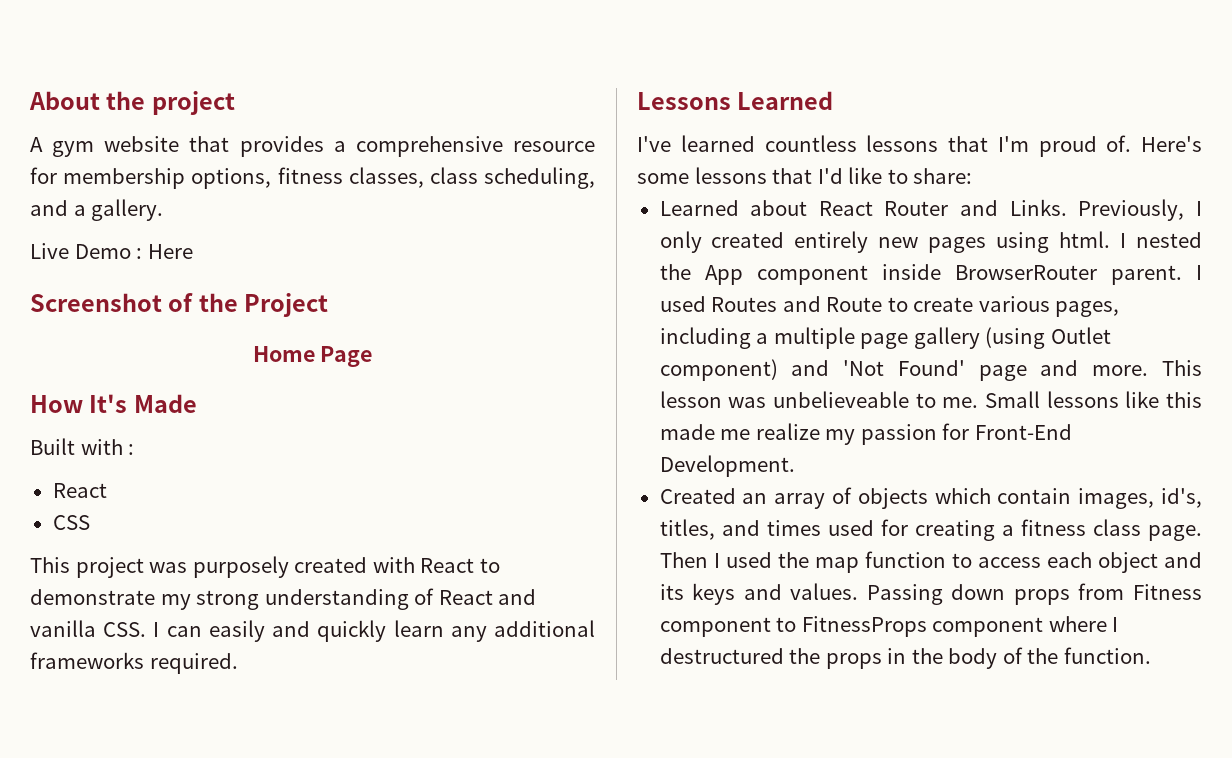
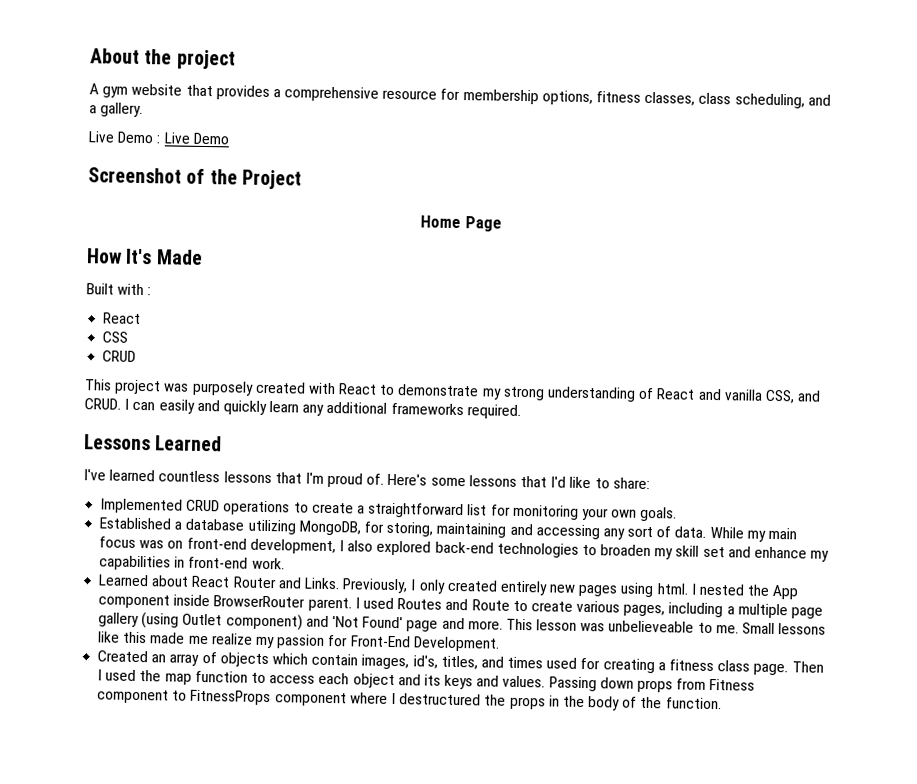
- Live Demo : Here
+ Live Demo : Live Demo
  CSS
+ CRUD
- This project was purposely created with React to demonstrate my strong understanding of React and vanilla CSS. I can easily and quickly learn any additional frameworks required.
+ This project was purposely created with React to demonstrate my strong understanding of React and vanilla CSS, and CRUD. I can easily and quickly learn any additional frameworks required.
+ Implemented CRUD operations to create a straightforward list for monitoring your own goals.
+ Established a database utilizing MongoDB, for storing, maintaining and accessing any sort of data. While my main focus was on front-end development, I also explored back-end technologies to broaden my skill set and enhance my capabilities in front-end work.

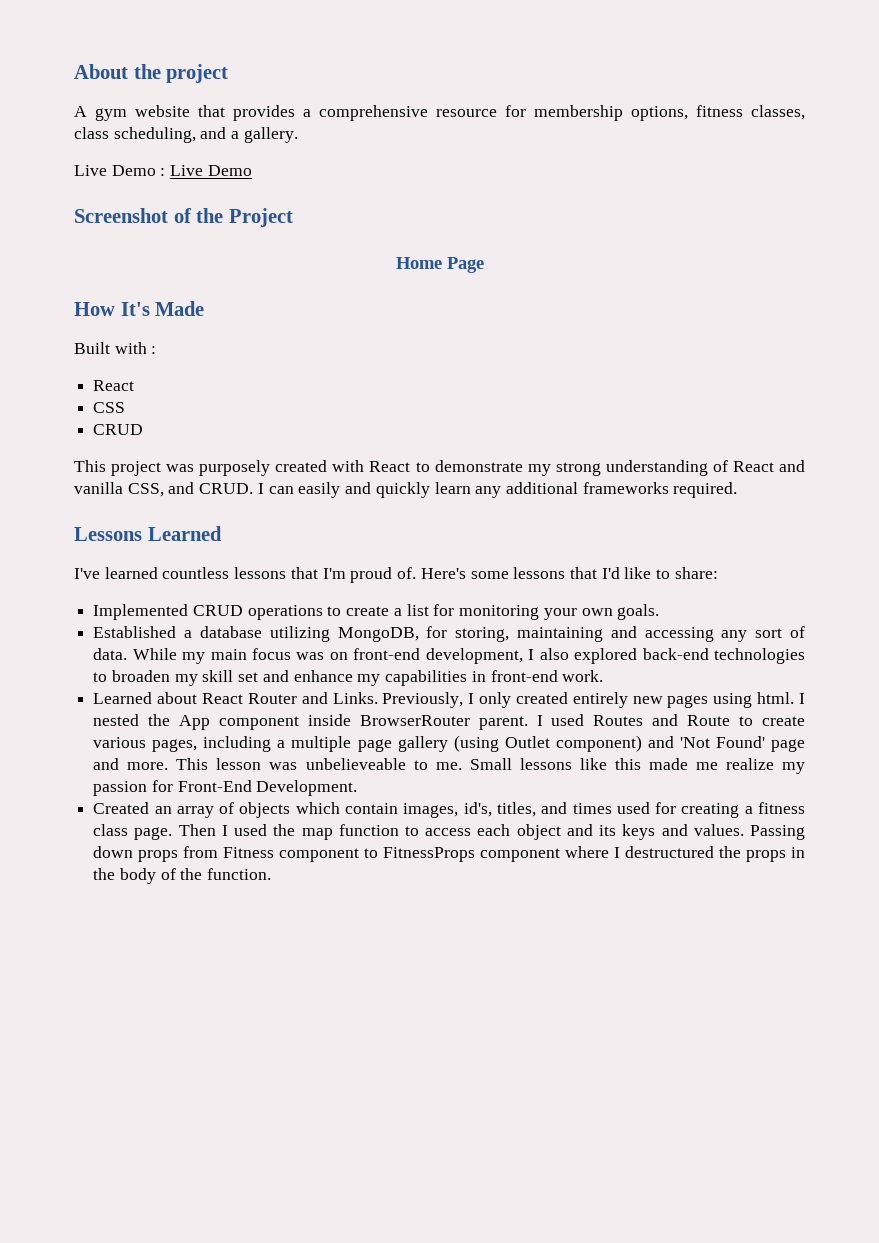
- Implemented CRUD operations to create a straightforward list for monitoring your own goals.
+ Implemented CRUD operations to create a list for monitoring your own goals.

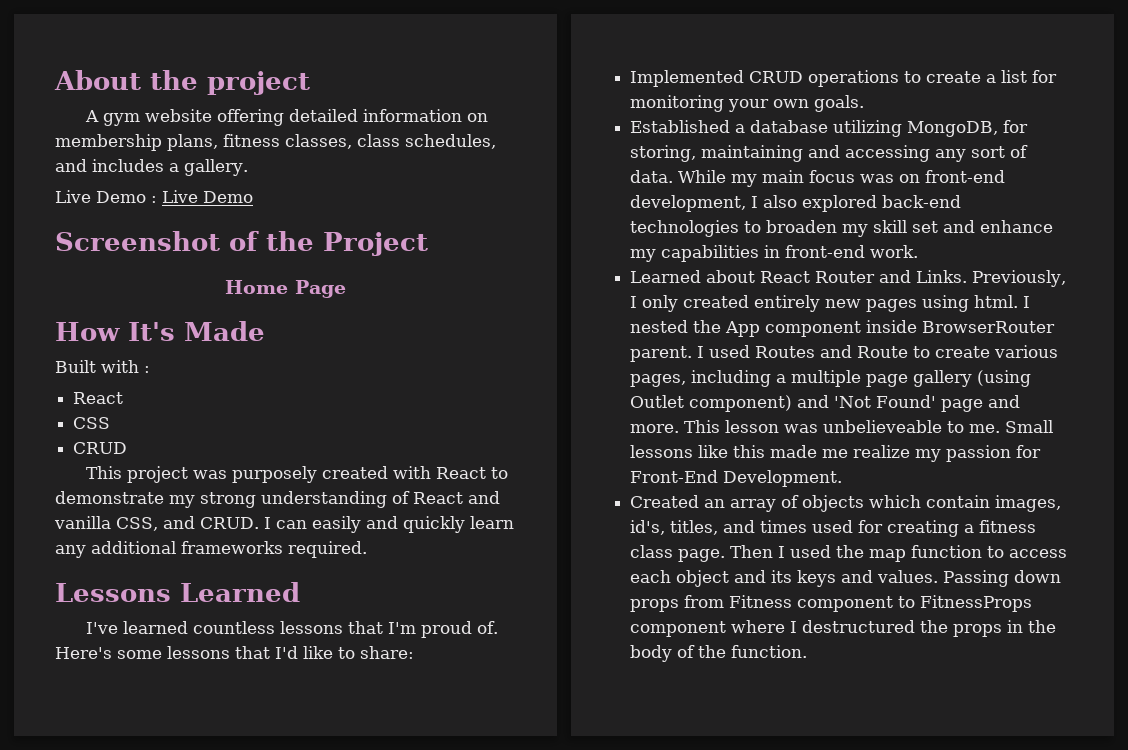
- A gym website that provides a comprehensive resource for membership options, fitness classes, class scheduling, and a gallery.
+ A gym website offering detailed information on membership plans, fitness classes, class schedules, and includes a gallery.

